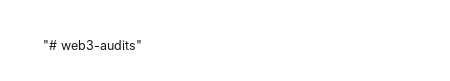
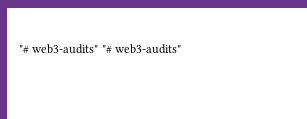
- "# web3-audits"
+ "# web3-audits" "# web3-audits"

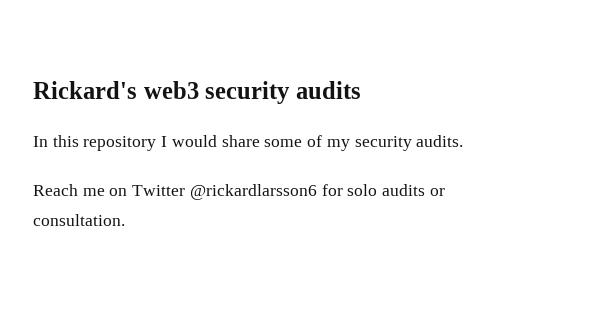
- "# web3-audits" "# web3-audits"
+ Rickard's web3 security audits
+ In this repository I would share some of my security audits.
+ Reach me on Twitter @rickardlarsson6 for solo audits or consultation.

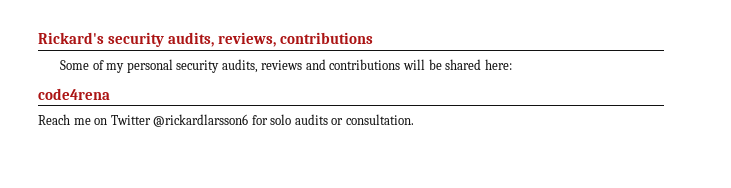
- Rickard's web3 security audits
- In this repository I would share some of my security audits.
+ Rickard's security audits, reviews, contributions
+ Some of my personal security audits, reviews and contributions will be shared here:
+ code4rena

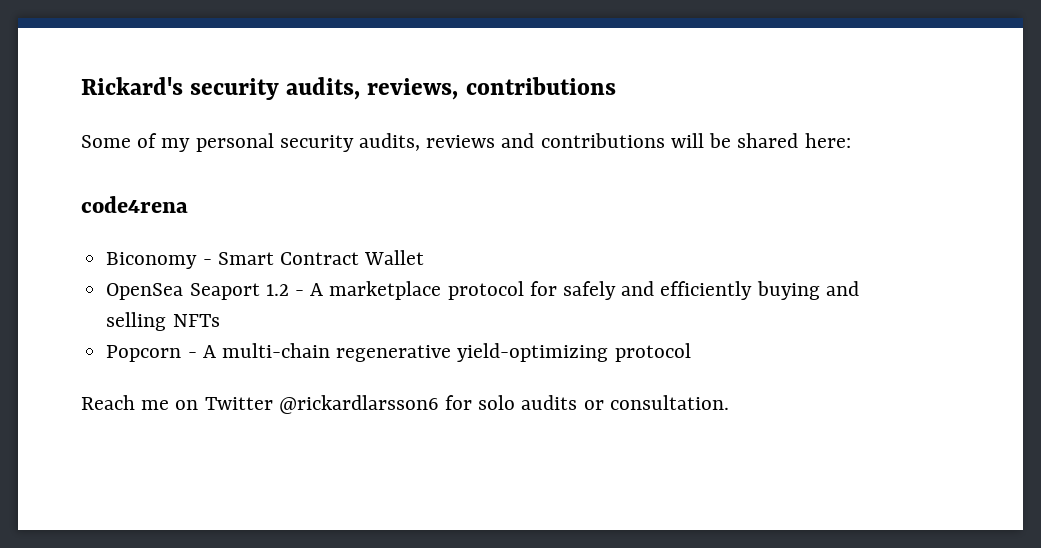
+ Biconomy - Smart Contract Wallet
+ OpenSea Seaport 1.2 - A marketplace protocol for safely and efficiently buying and selling NFTs
+ Popcorn - A multi-chain regenerative yield-optimizing protocol

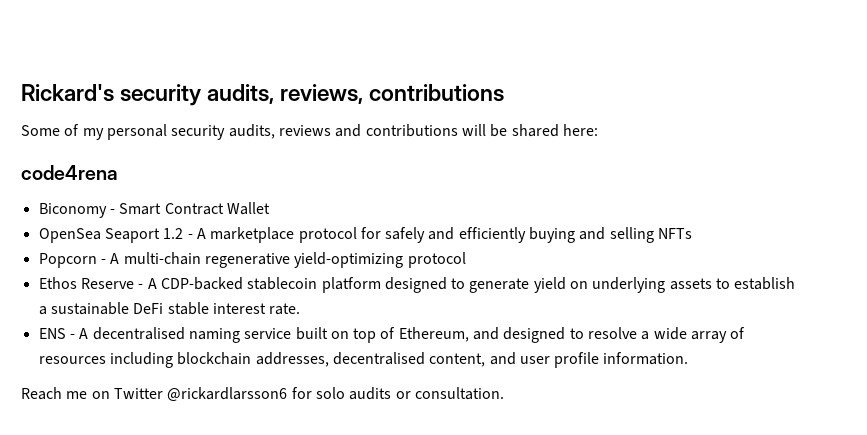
+ Ethos Reserve - A CDP-backed stablecoin platform designed to generate yield on underlying assets to establish a sustainable DeFi stable interest rate.
+ ENS - A decentralised naming service built on top of Ethereum, and designed to resolve a wide array of resources including blockchain addresses, decentralised content, and user profile information.

